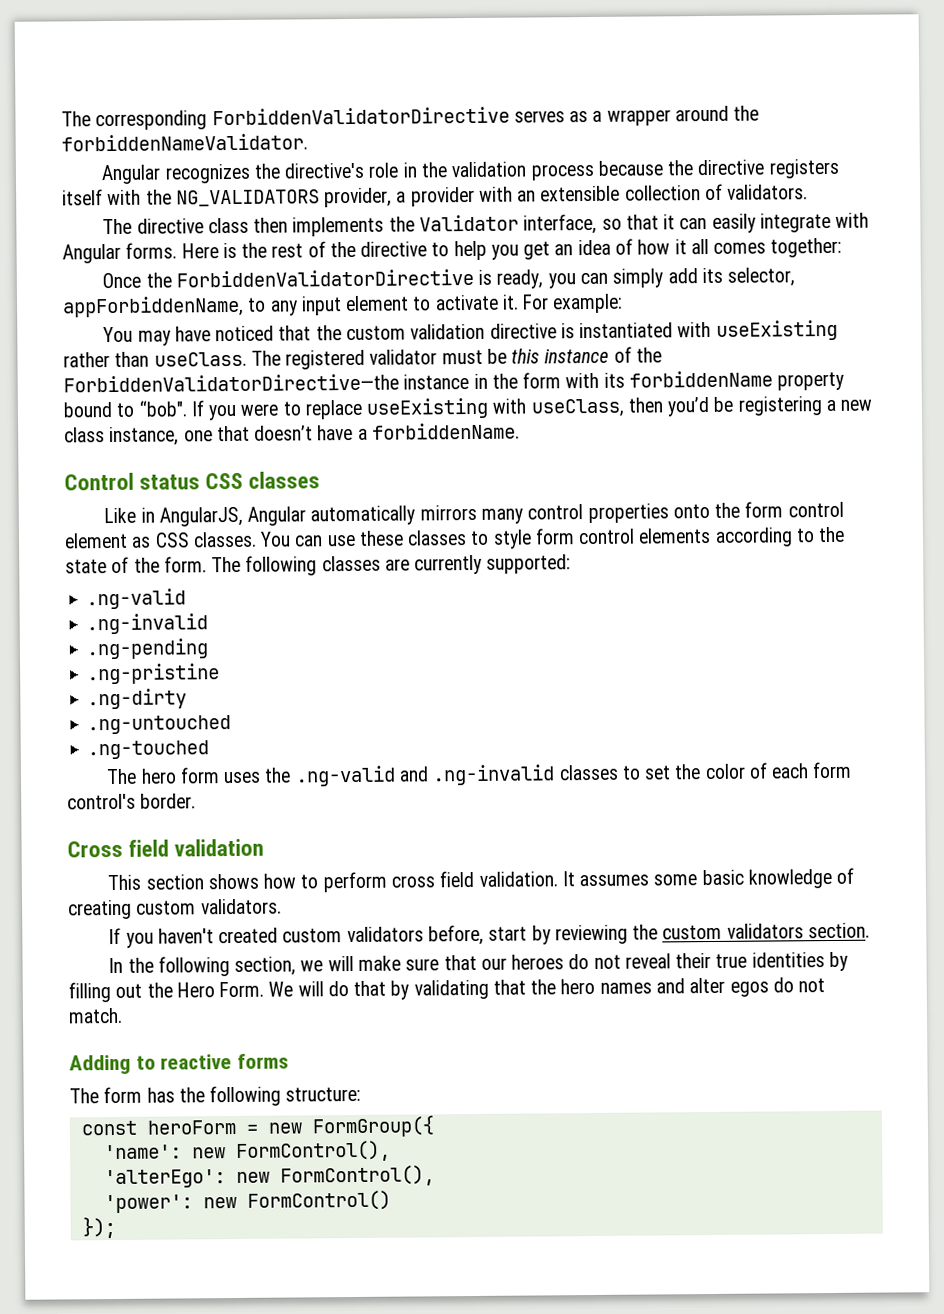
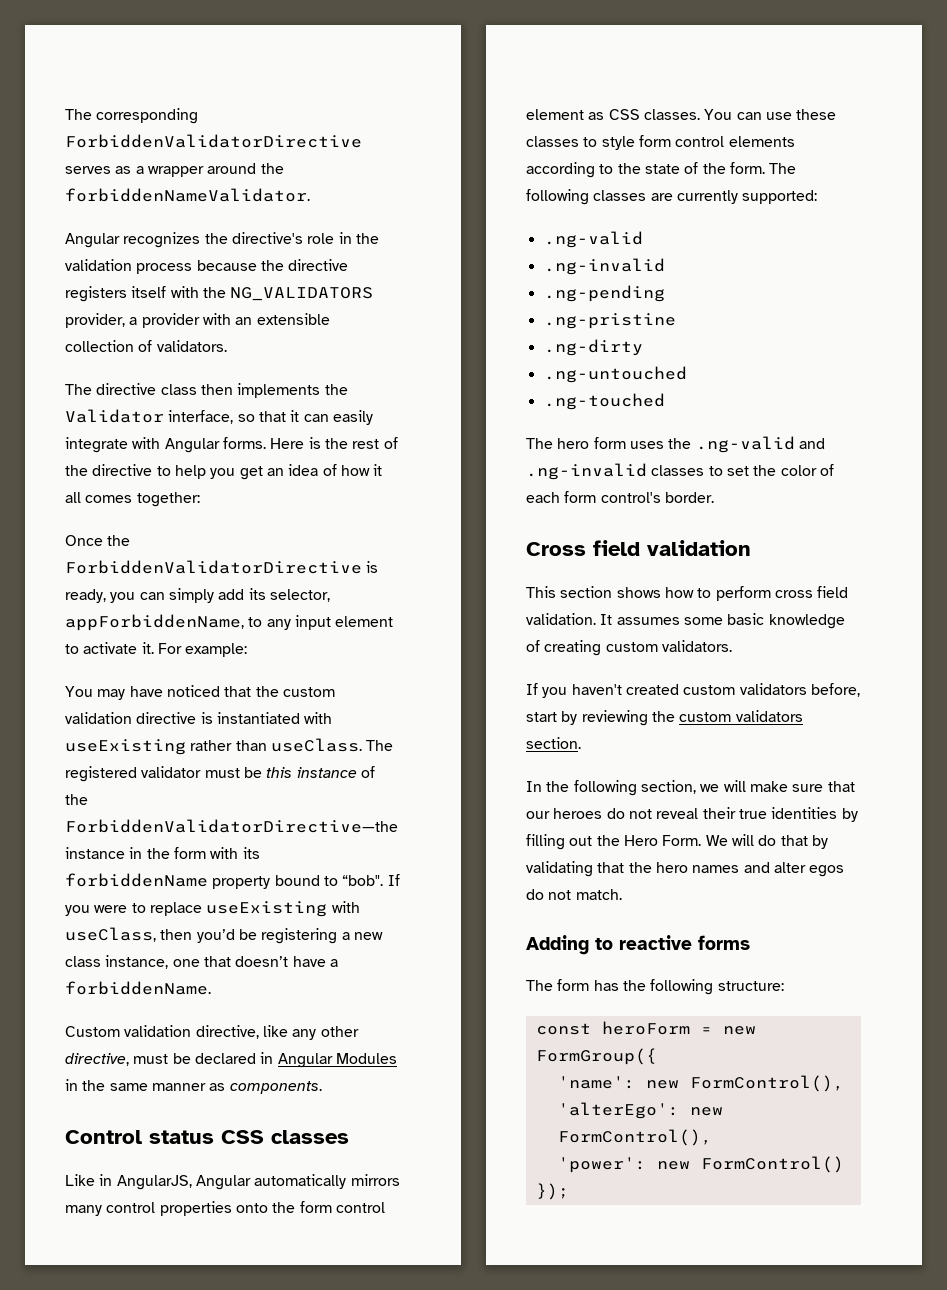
+ Custom validation directive, like any other directive, must be declared in Angular Modules in the same manner as components.

